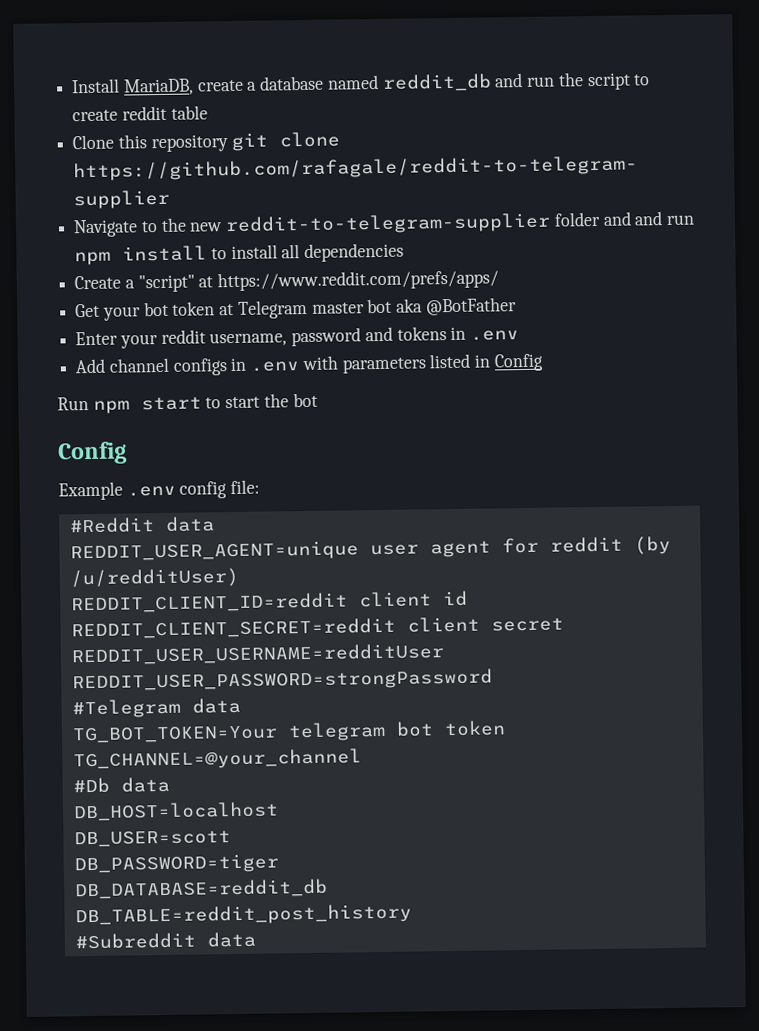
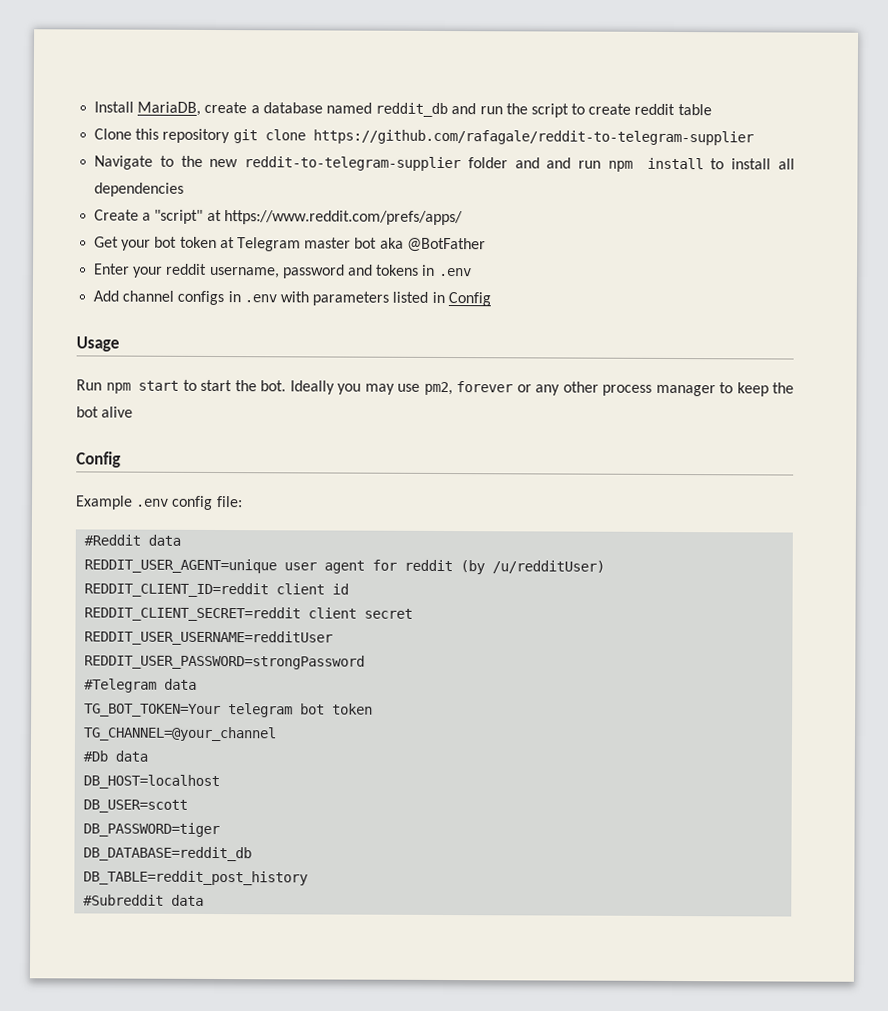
+ Usage
- Run npm start to start the bot
+ Run npm start to start the bot. Ideally you may use pm2, forever or any other process manager to keep the bot alive

